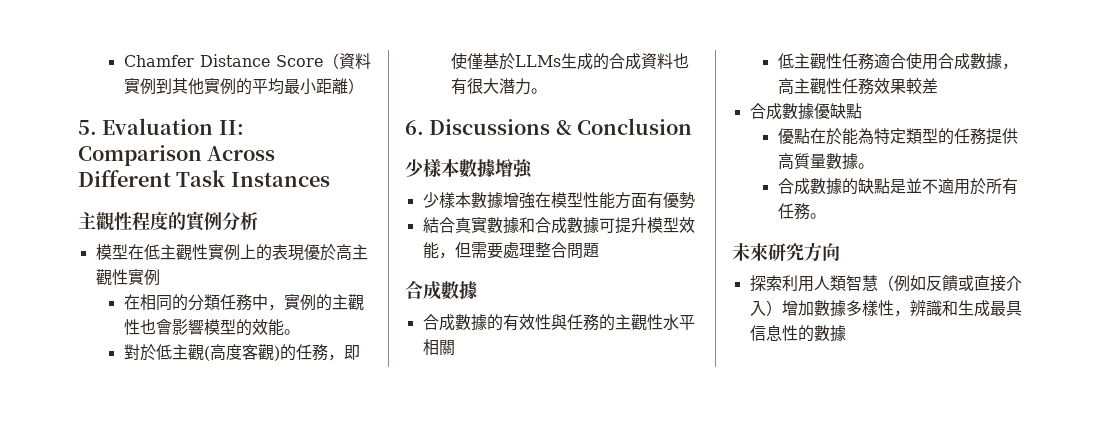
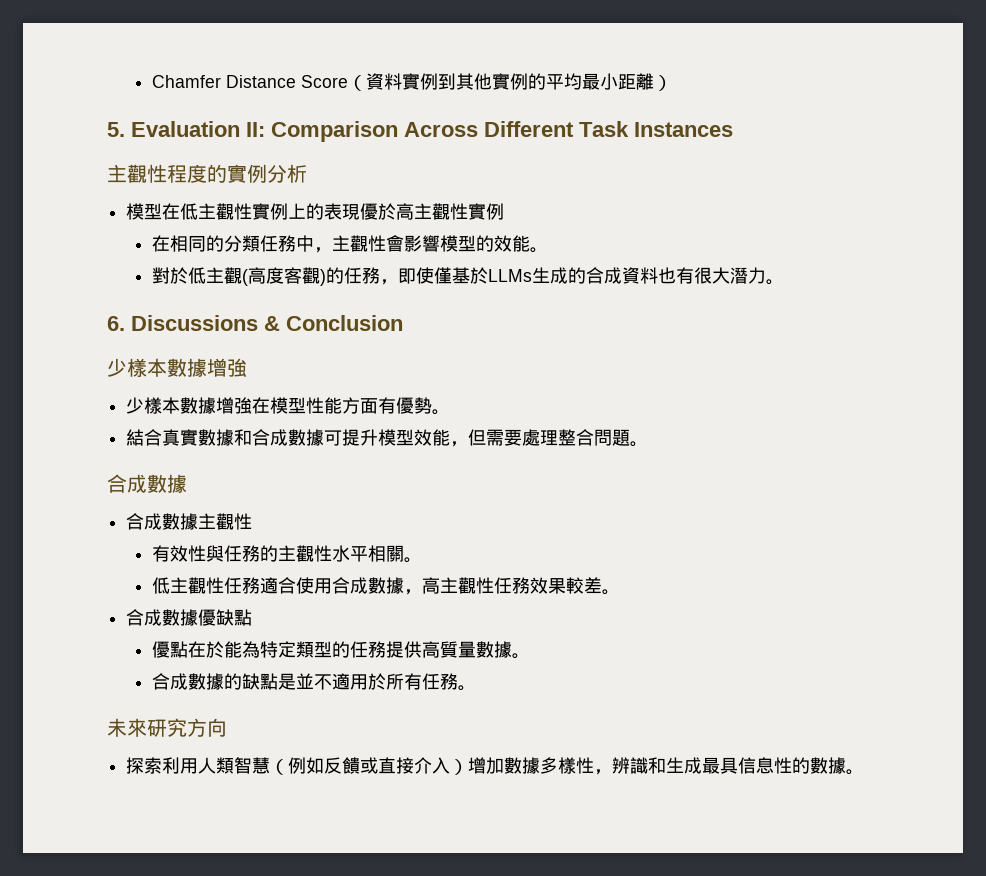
- 在相同的分類任務中，實例的主觀性也會影響模型的效能。
+ 在相同的分類任務中，主觀性會影響模型的效能。
- 少樣本數據增強在模型性能方面有優勢
+ 少樣本數據增強在模型性能方面有優勢。
- 結合真實數據和合成數據可提升模型效能，但需要處理整合問題
+ 結合真實數據和合成數據可提升模型效能，但需要處理整合問題。
- 合成數據的有效性與任務的主觀性水平相關
+ 合成數據主觀性
+ 有效性與任務的主觀性水平相關。
- 低主觀性任務適合使用合成數據，高主觀性任務效果較差
+ 低主觀性任務適合使用合成數據，高主觀性任務效果較差。
- 探索利用人類智慧（例如反饋或直接介入）增加數據多樣性，辨識和生成最具信息性的數據
+ 探索利用人類智慧（例如反饋或直接介入）增加數據多樣性，辨識和生成最具信息性的數據。

